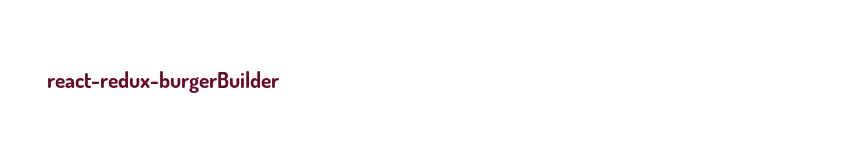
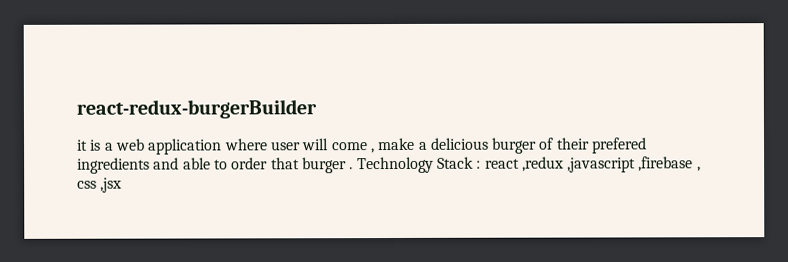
+ it is a web application where user will come , make a delicious burger of their prefered ingredients and able to order that burger . Technology Stack : react ,redux ,javascript ,firebase , css ,jsx

